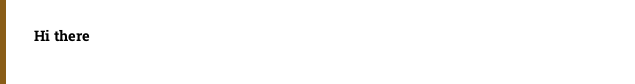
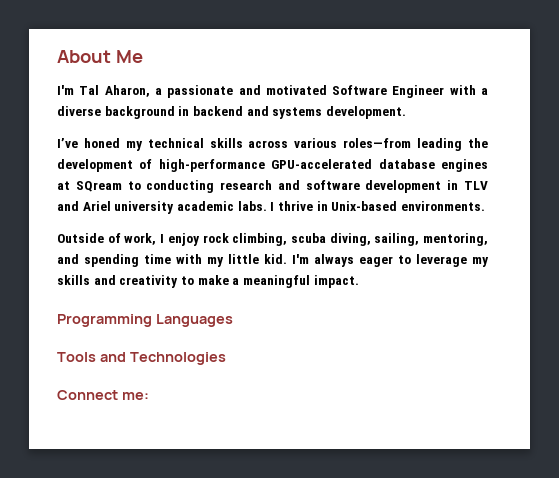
- Hi there
+ About Me
+ I'm Tal Aharon, a passionate and motivated Software Engineer with a diverse background in backend and systems development.
+ I’ve honed my technical skills across various roles—from leading the development of high-performance GPU-accelerated database engines at SQream to conducting research and software development in TLV and Ariel university academic labs. I thrive in Unix-based environments.
+ Outside of work, I enjoy rock climbing, scuba diving, sailing, mentoring, and spending time with my little kid. I'm always eager to leverage my skills and creativity to make a meaningful impact.
+ Programming Languages
+ Tools and Technologies
+ Connect me:

